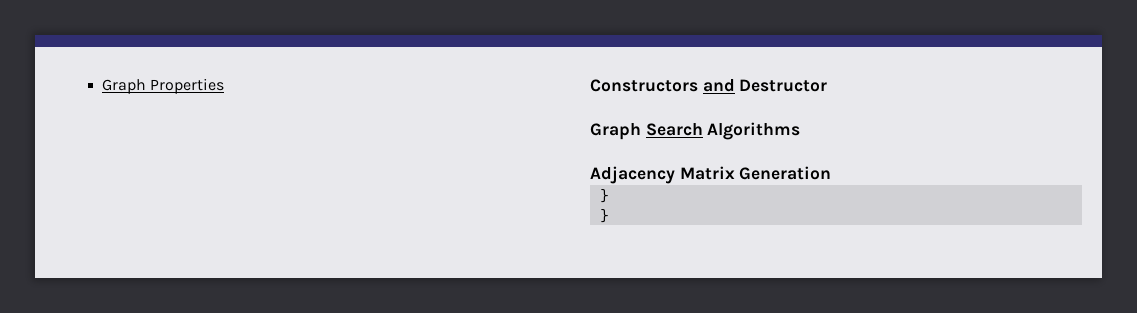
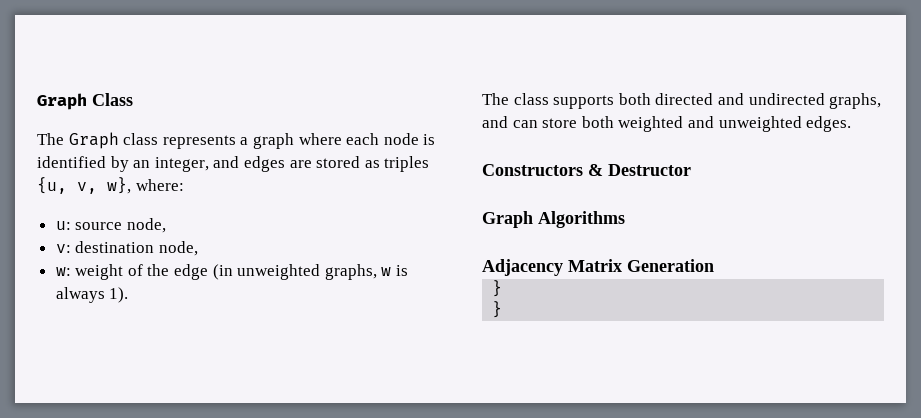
- Graph Properties
+ Graph Class
+ The Graph class represents a graph where each node is identified by an integer, and edges are stored as triples {u, v, w}, where:
+ u: source node,
+ v: destination node,
+ w: weight of the edge (in unweighted graphs, w is always 1).
+ The class supports both directed and undirected graphs, and can store both weighted and unweighted edges.
- Constructors and Destructor
+ Constructors & Destructor
- Graph Search Algorithms
+ Graph Algorithms

